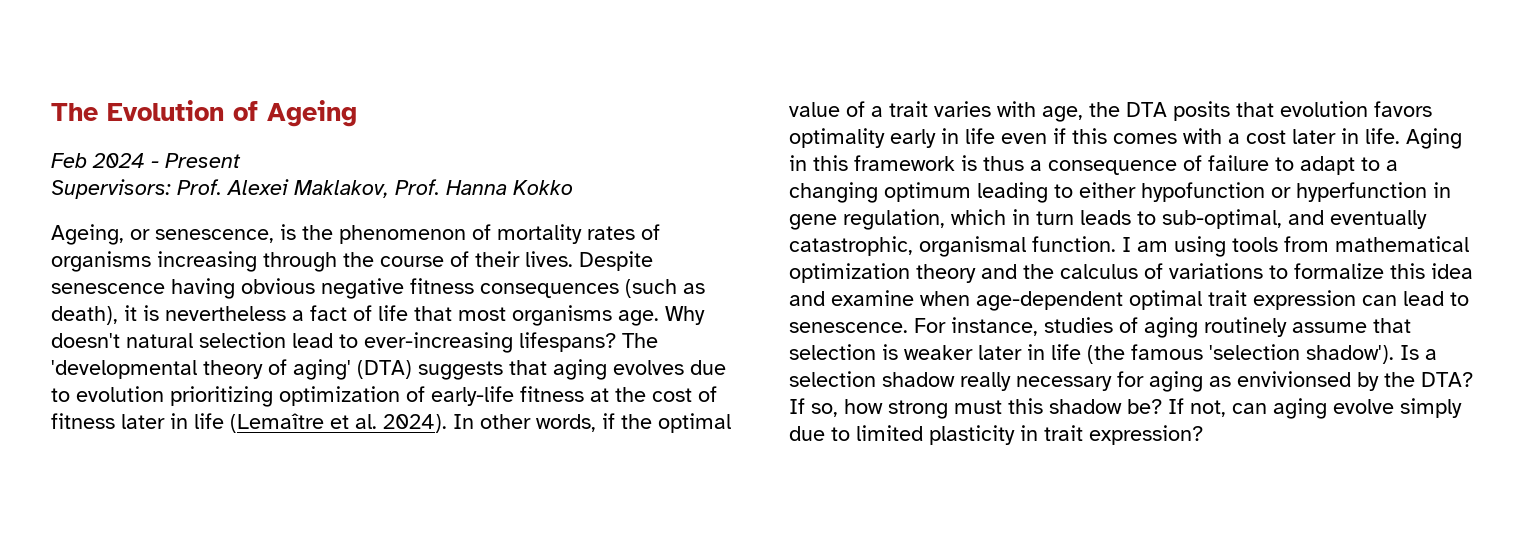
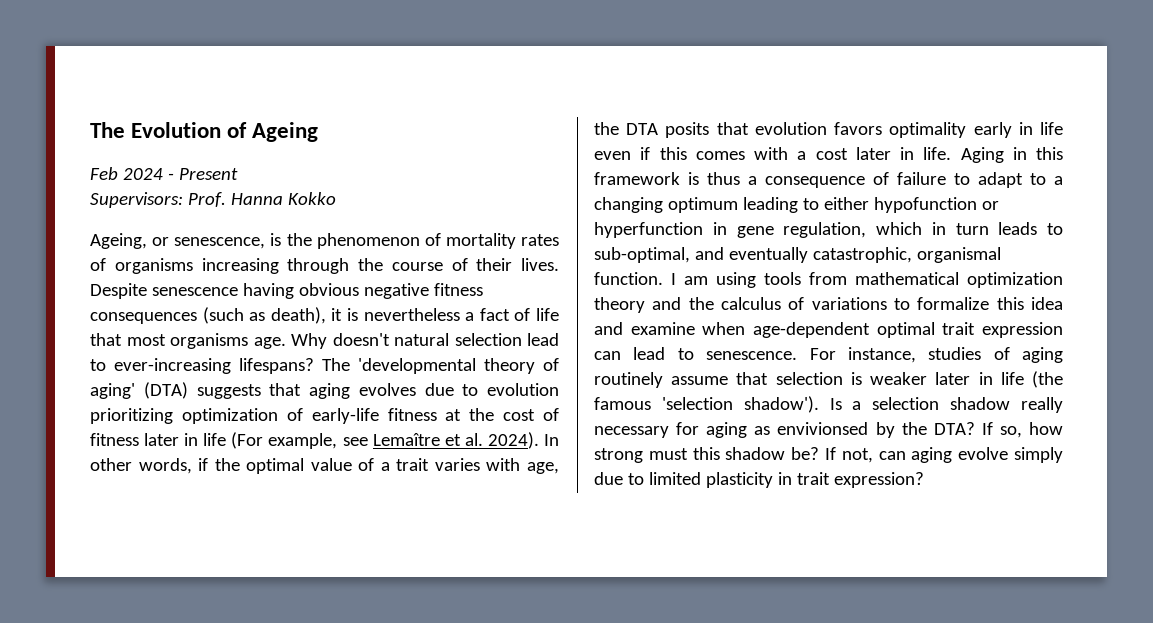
- Supervisors: Prof. Alexei Maklakov, Prof. Hanna Kokko
+ Supervisors: Prof. Hanna Kokko
- The 'developmental theory of aging' (DTA) suggests that aging evolves due to evolution prioritizing optimization of early-life fitness at the cost of fitness later in life (Lemaître et al. 2024).
+ The 'developmental theory of aging' (DTA) suggests that aging evolves due to evolution prioritizing optimization of early-life fitness at the cost of fitness later in life (For example, see Lemaître et al. 2024).

